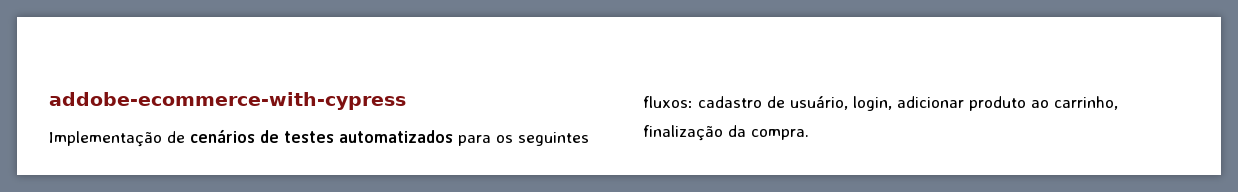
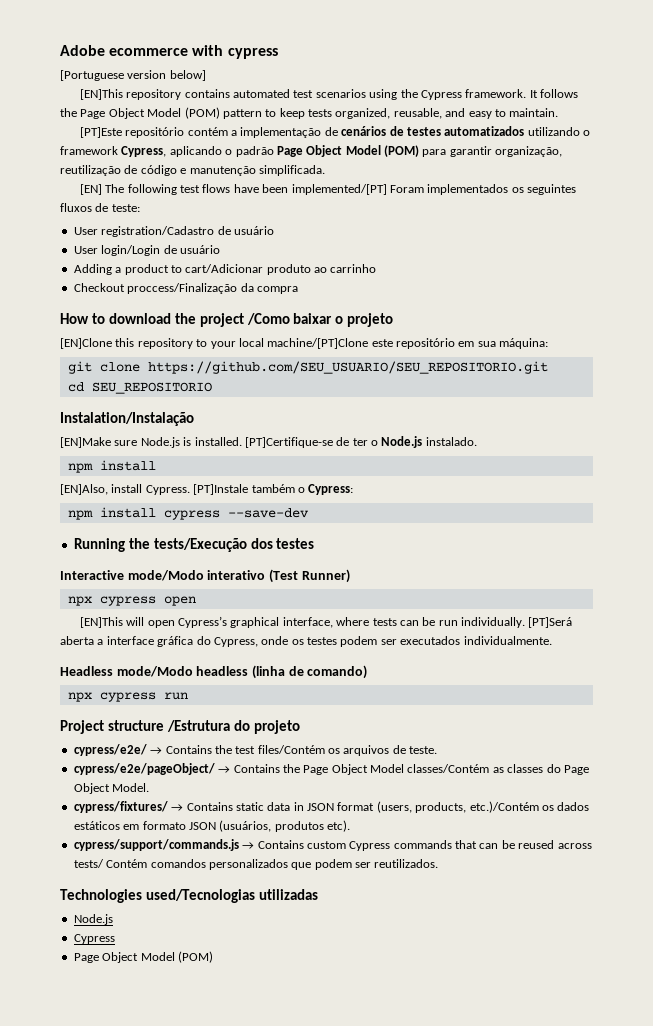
- addobe-ecommerce-with-cypress
- Implementação de cenários de testes automatizados para os seguintes fluxos: cadastro de usuário, login, adicionar produto ao carrinho, finalização da compra.
+ Adobe ecommerce with cypress
+ [Portuguese version below]
+ [EN]This repository contains automated test scenarios using the Cypress framework. It follows the Page Object Model (POM) pattern to keep tests organized, reusable, and easy to maintain.
+ [PT]Este repositório contém a implementação de cenários de testes automatizados utilizando o framework Cypress, aplicando o padrão Page Object Model (POM) para garantir organização, reutilização de código e manutenção simplificada.
+ [EN] The following test flows have been implemented/[PT] Foram implementados os seguintes fluxos de teste:
+ User registration/Cadastro de usuário
+ User login/Login de usuário
+ Adding a product to cart/Adicionar produto ao carrinho
+ Checkout proccess/Finalização da compra
+ How to download the project /Como baixar o projeto
+ [EN]Clone this repository to your local machine/[PT]Clone este repositório em sua máquina:
+ git clone https://github.com/SEU_USUARIO/SEU_REPOSITORIO.git
+ cd SEU_REPOSITORIO
+ Instalation/Instalação
+ [EN]Make sure Node.js is installed. [PT]Certifique-se de ter o Node.js instalado.
+ npm install
+ [EN]Also, install Cypress. [PT]Instale também o Cypress:
+ npm install cypress --save-dev
+ Running the tests/Execução dos testes
+ Interactive mode/Modo interativo (Test Runner)
+ npx cypress open
+ [EN]This will open Cypress’s graphical interface, where tests can be run individually. [PT]Será aberta a interface gráfica do Cypress, onde os testes podem ser executados individualmente.
+ Headless mode/Modo headless (linha de comando)
+ npx cypress run
+ Project structure /Estrutura do projeto
+ cypress/e2e/ → Contains the test files/Contém os arquivos de teste.
+ cypress/e2e/pageObject/ → Contains the Page Object Model classes/Contém as classes do Page Object Model.
+ cypress/fixtures/ → Contains static data in JSON format (users, products, etc.)/Contém os dados estáticos em formato JSON (usuários, produtos etc).
+ cypress/support/commands.js → Contains custom Cypress commands that can be reused across tests/ Contém comandos personalizados que podem ser reutilizados.
+ Technologies used/Tecnologias utilizadas
+ Node.js
+ Cypress
+ Page Object Model (POM)

